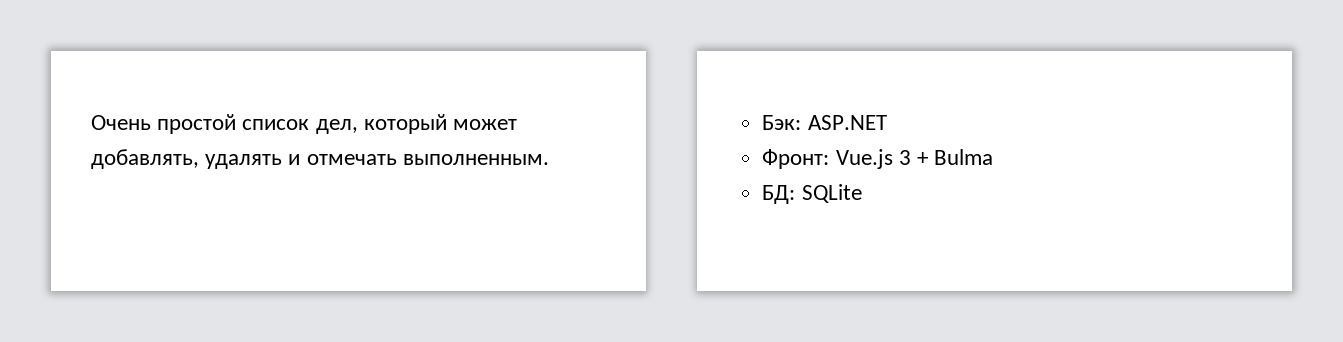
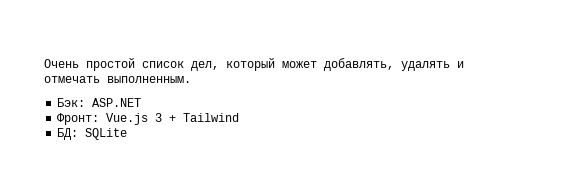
- Фронт: Vue.js 3 + Bulma
+ Фронт: Vue.js 3 + Tailwind

